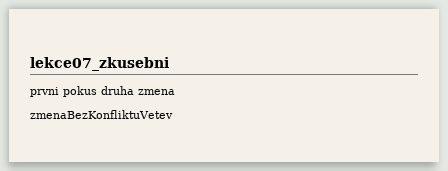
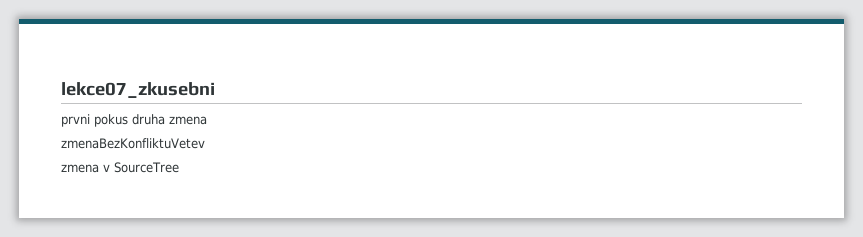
+ zmena v SourceTree

